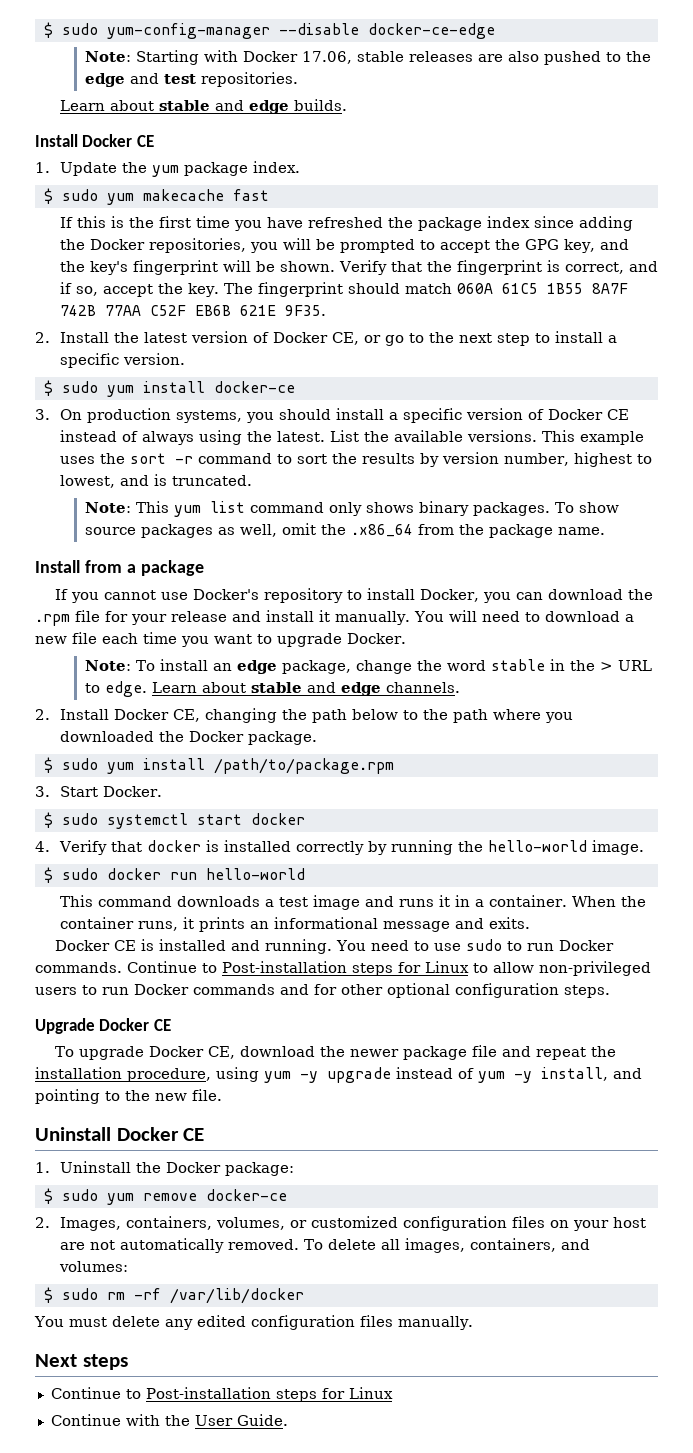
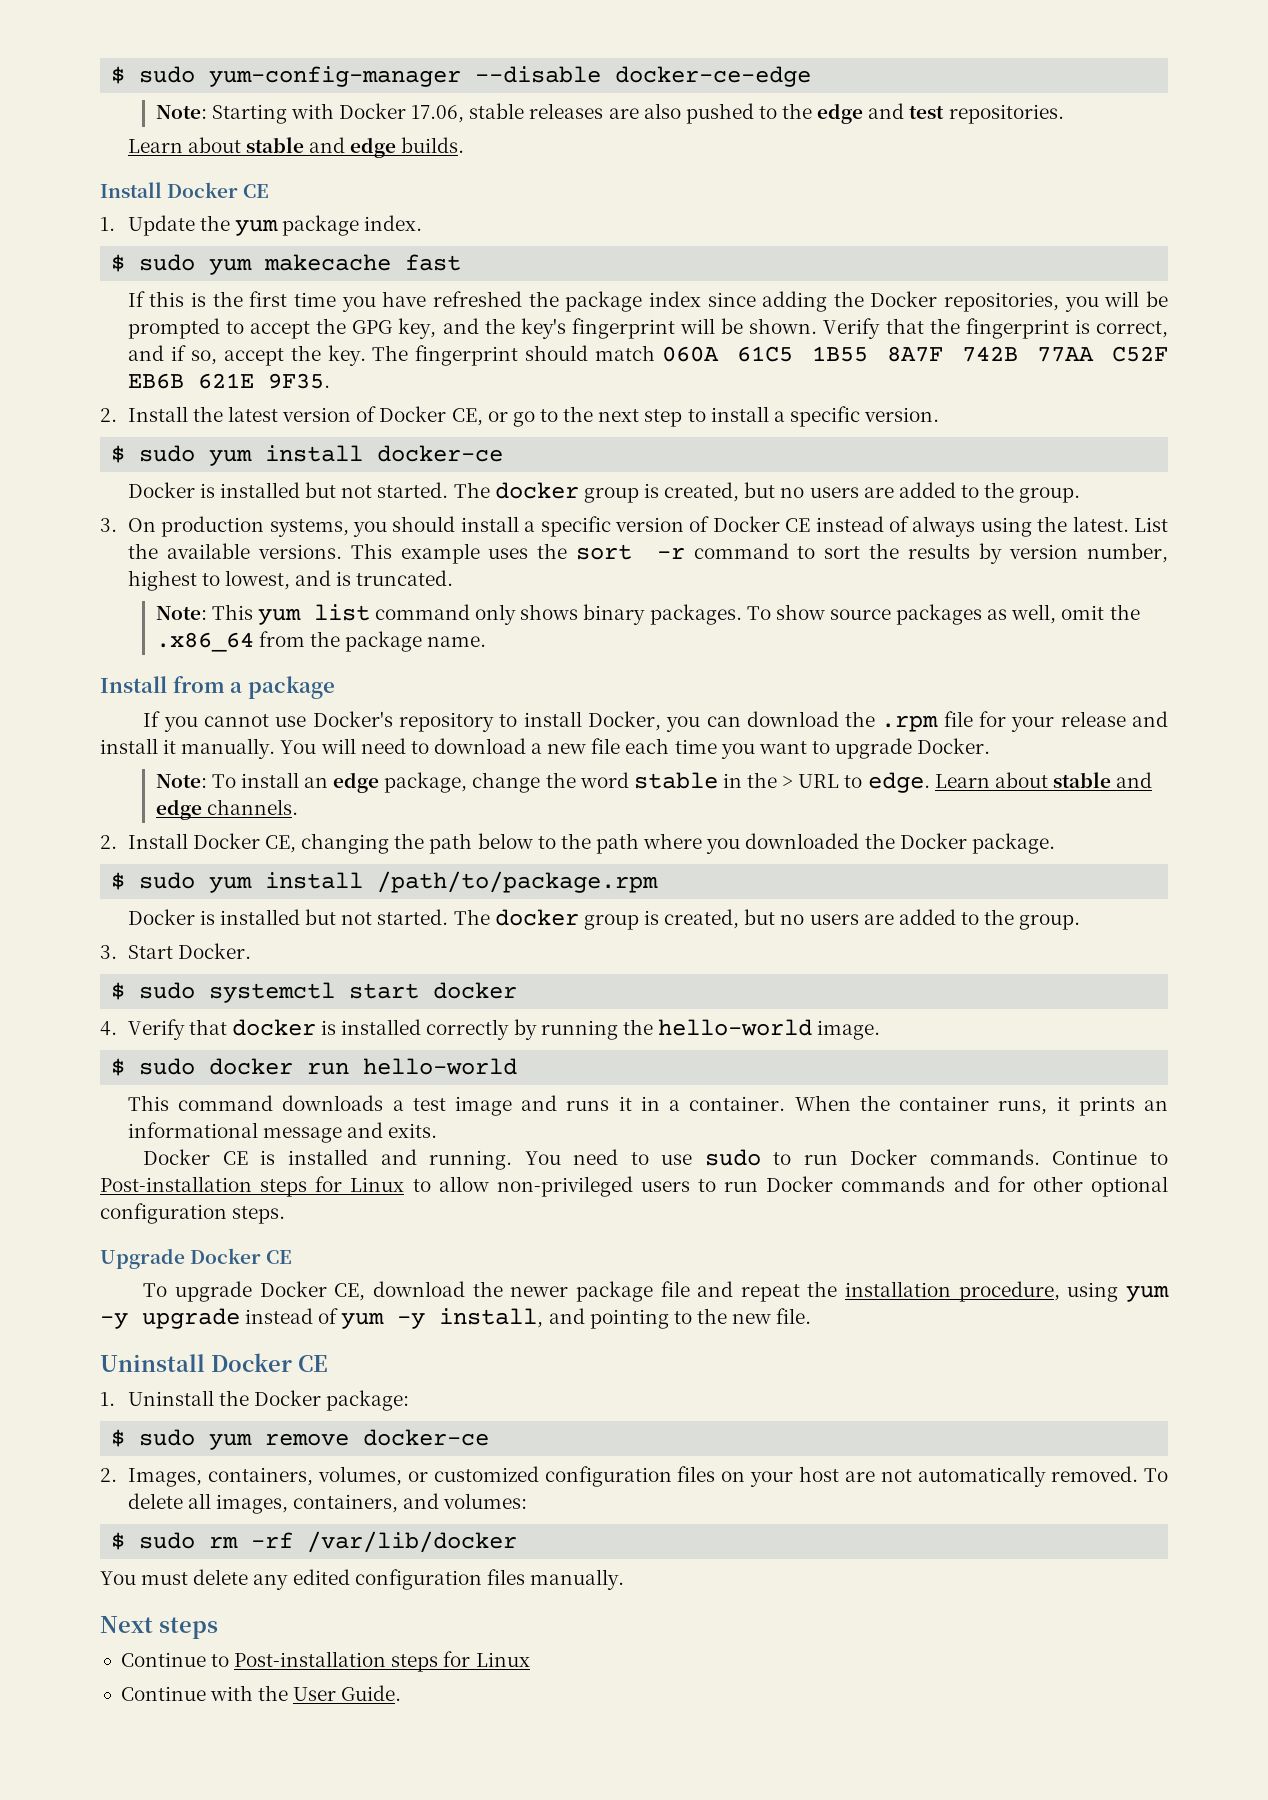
  $ sudo yum install docker-ce
+ Docker is installed but not started. The docker group is created, but no users are added to the group.
  $ sudo yum install /path/to/package.rpm
+ Docker is installed but not started. The docker group is created, but no users are added to the group.

